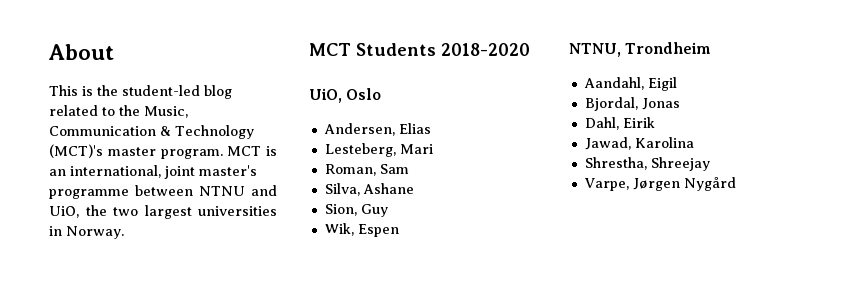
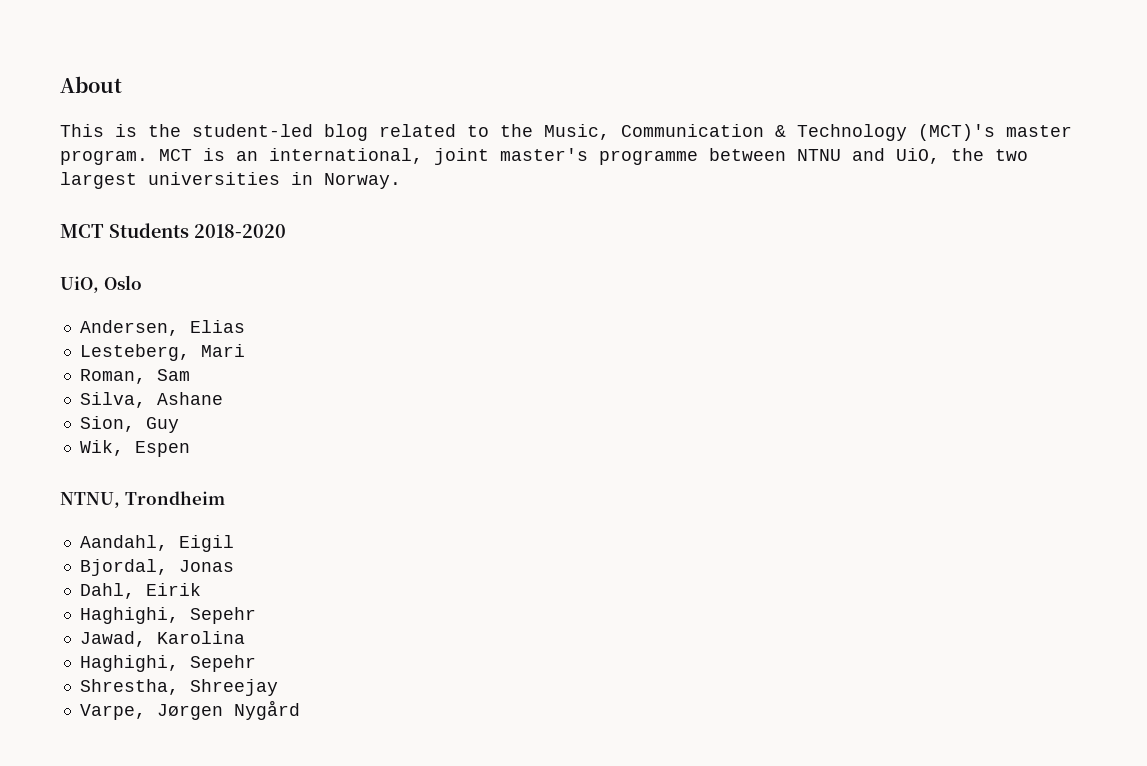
  Dahl, Eirik
+ Haghighi, Sepehr
  Jawad, Karolina
+ Haghighi, Sepehr

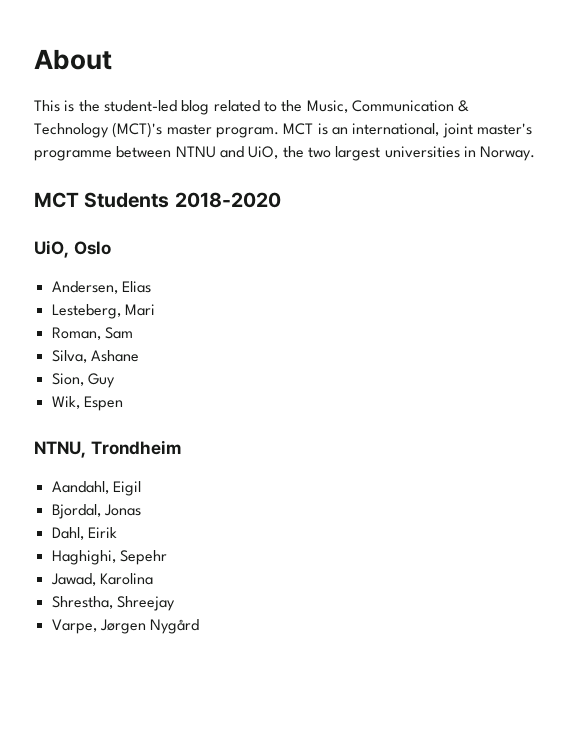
  Jawad, Karolina
- Haghighi, Sepehr

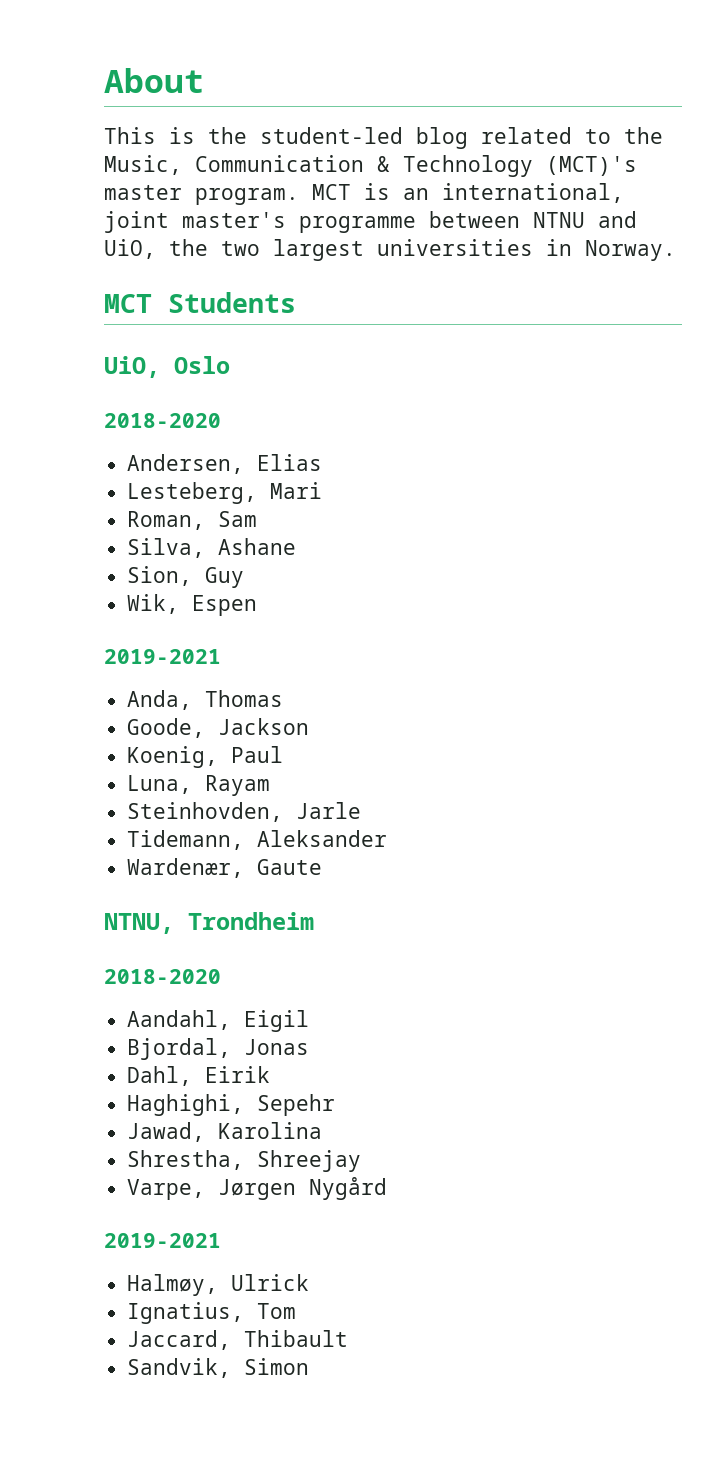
- MCT Students 2018-2020
+ MCT Students
  UiO, Oslo
+ 2018-2020
  Wik, Espen
+ 2019-2021
+ Anda, Thomas
+ Goode, Jackson
+ Koenig, Paul
+ Luna, Rayam
+ Steinhovden, Jarle
+ Tidemann, Aleksander
+ Wardenær, Gaute
  NTNU, Trondheim
+ 2018-2020
  Varpe, Jørgen Nygård
+ 2019-2021
+ Halmøy, Ulrick
+ Ignatius, Tom
+ Jaccard, Thibault
+ Sandvik, Simon

